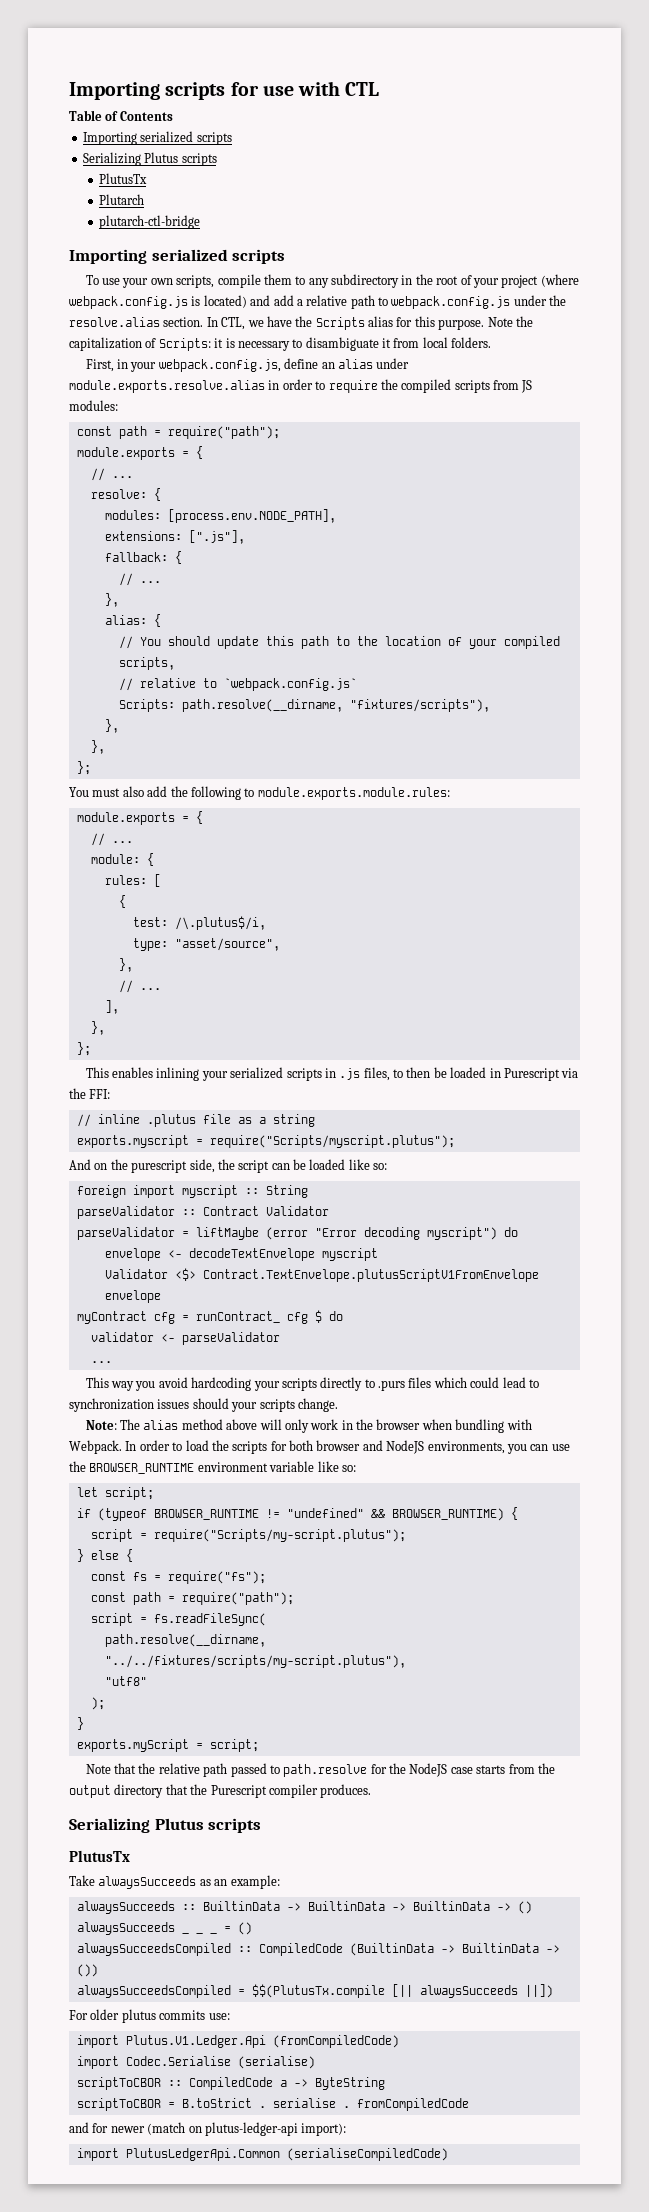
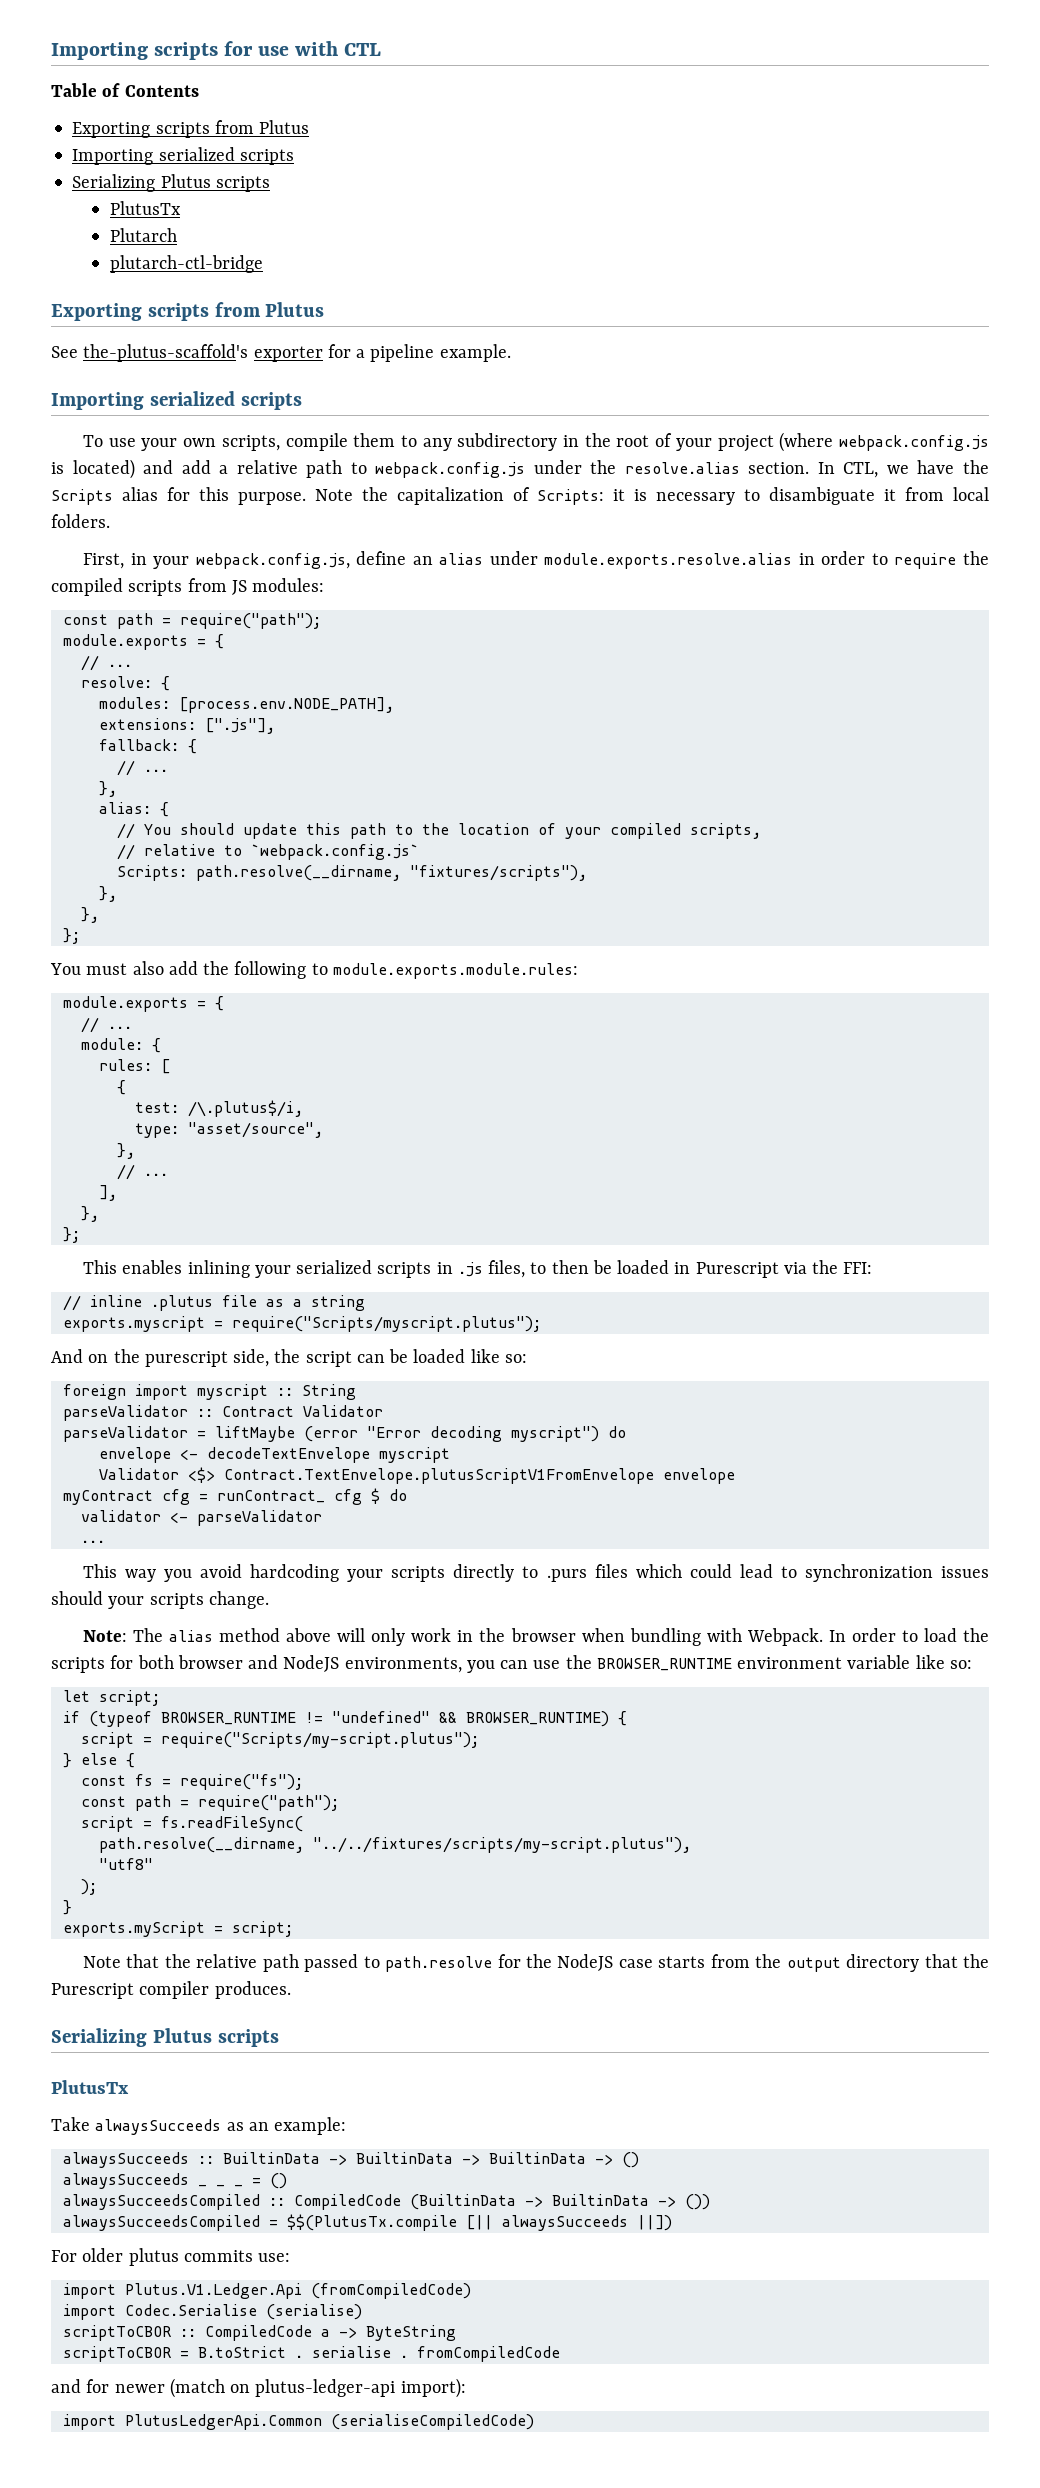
  Table of Contents
+ Exporting scripts from Plutus
  plutarch-ctl-bridge
+ Exporting scripts from Plutus
+ See the-plutus-scaffold's exporter for a pipeline example.

